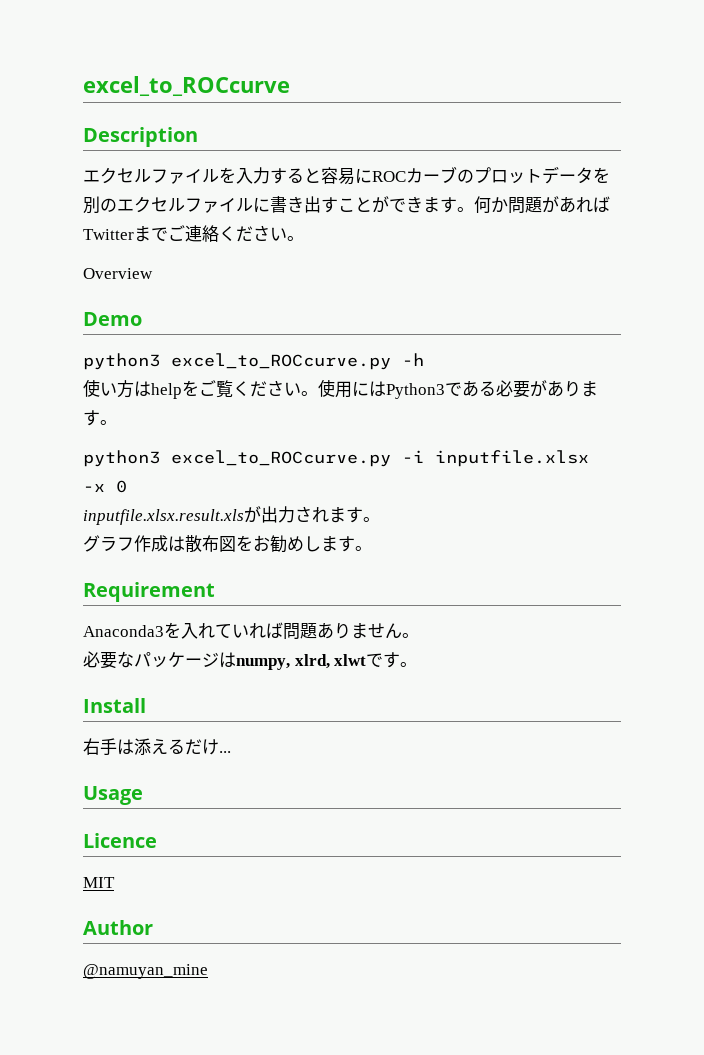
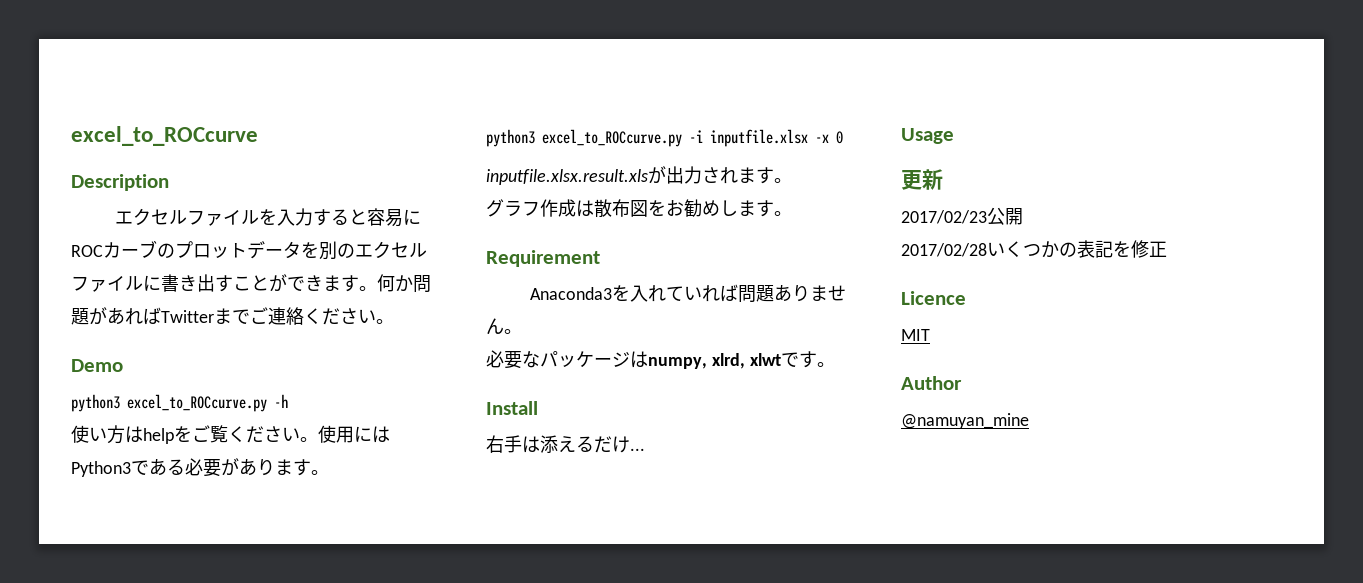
- Overview
+ 更新
+ 2017/02/23公開
+ 2017/02/28いくつかの表記を修正

